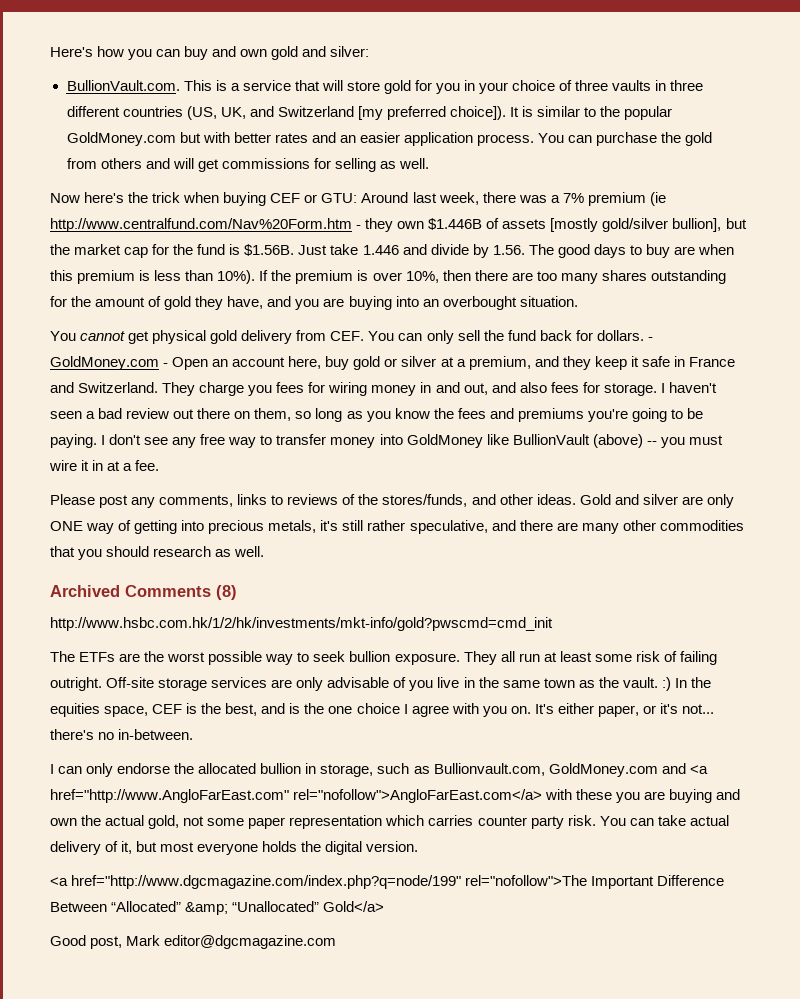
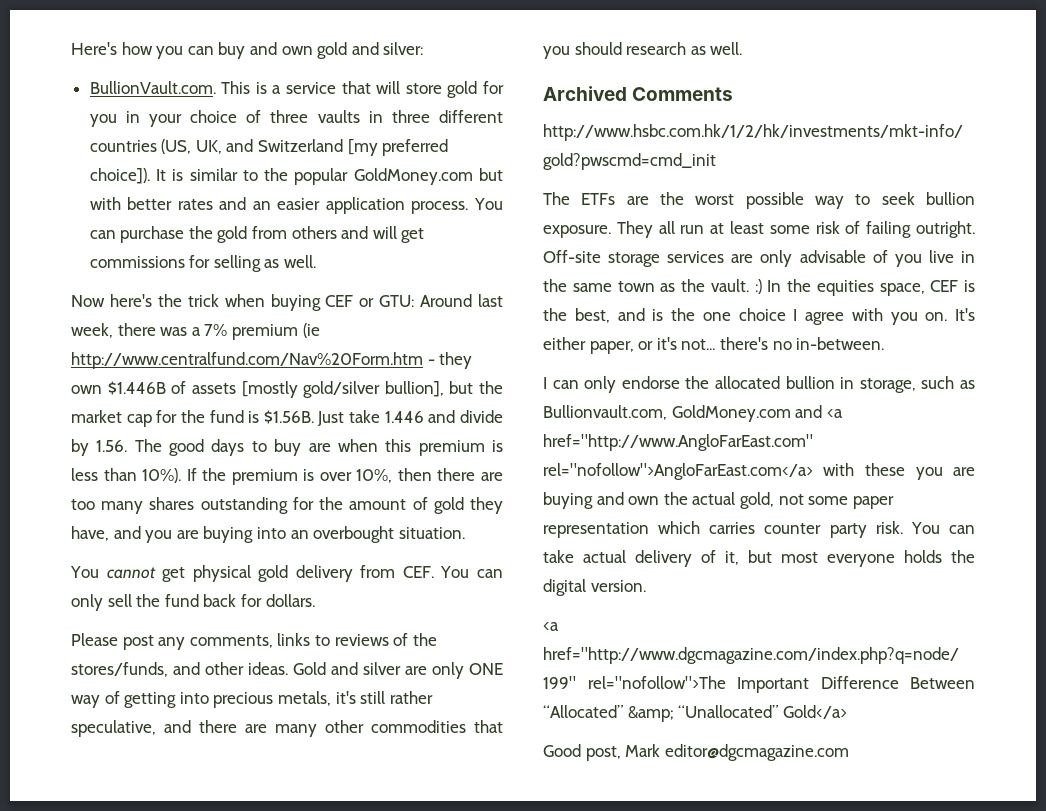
- - GoldMoney.com - Open an account here, buy gold or silver at a premium, and they keep it safe in France and Switzerland. They charge you fees for wiring money in and out, and also fees for storage. I haven't seen a bad review out there on them, so long as you know the fees and premiums you're going to be paying. I don't see any free way to transfer money into GoldMoney like BullionVault (above) -- you must wire it in at a fee.
- Archived Comments (8)
+ Archived Comments

